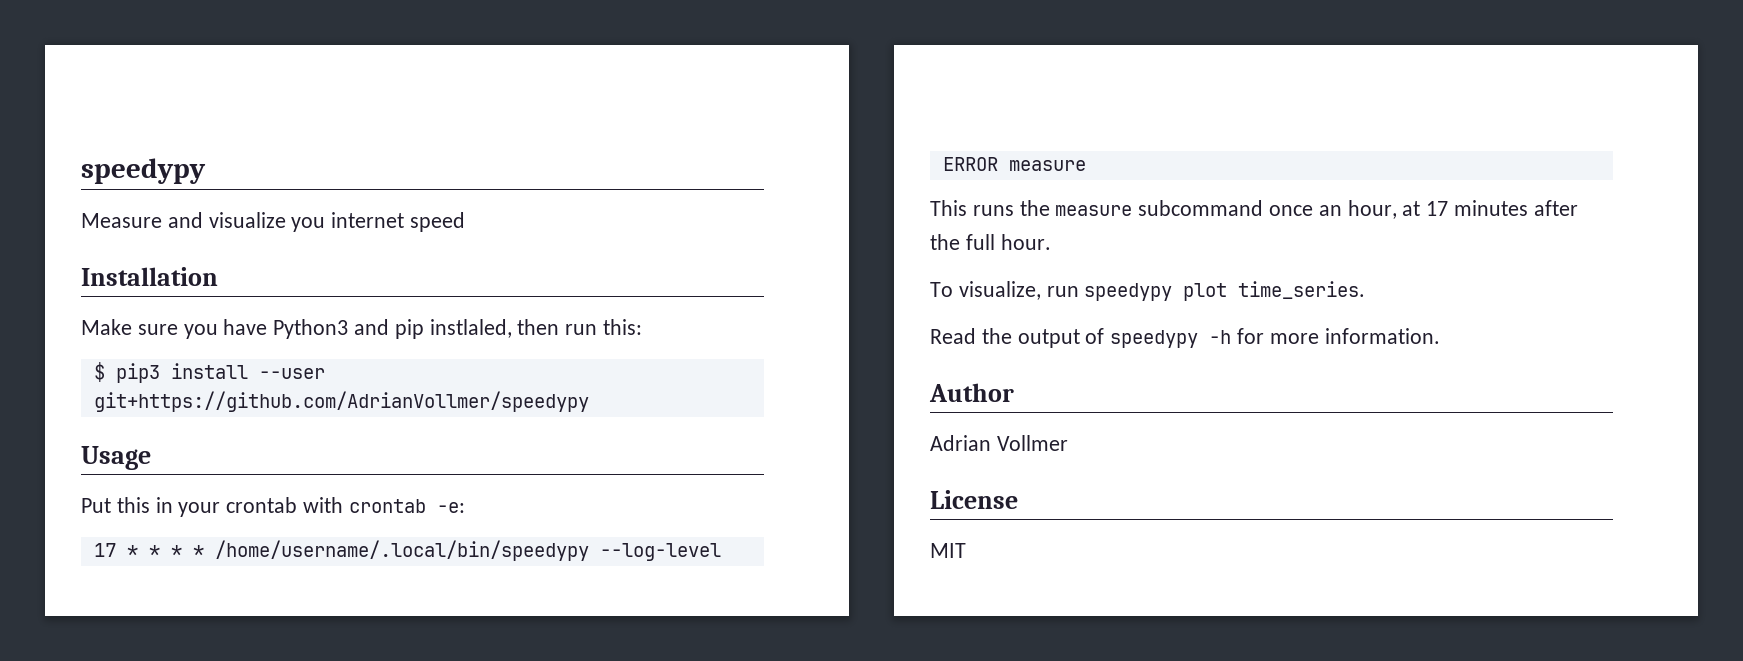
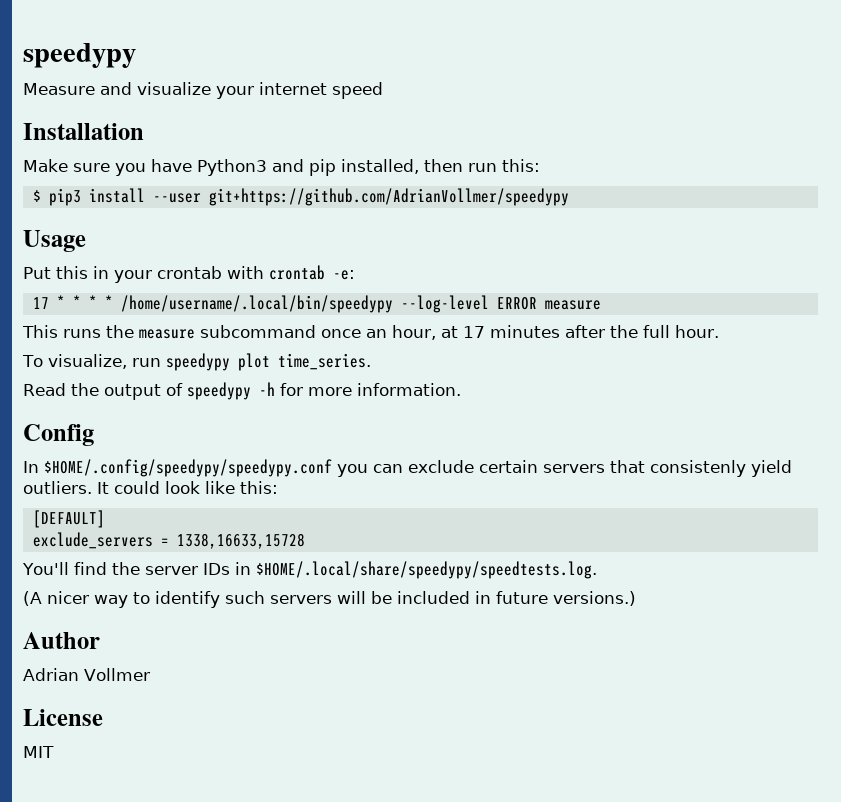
- Measure and visualize you internet speed
+ Measure and visualize your internet speed
- Make sure you have Python3 and pip instlaled, then run this:
+ Make sure you have Python3 and pip installed, then run this:
+ Config
+ In $HOME/.config/speedypy/speedypy.conf you can exclude certain servers that consistenly yield outliers. It could look like this:
+ [DEFAULT]
+ exclude_servers = 1338,16633,15728
+ You'll find the server IDs in $HOME/.local/share/speedypy/speedtests.log.
+ (A nicer way to identify such servers will be included in future versions.)

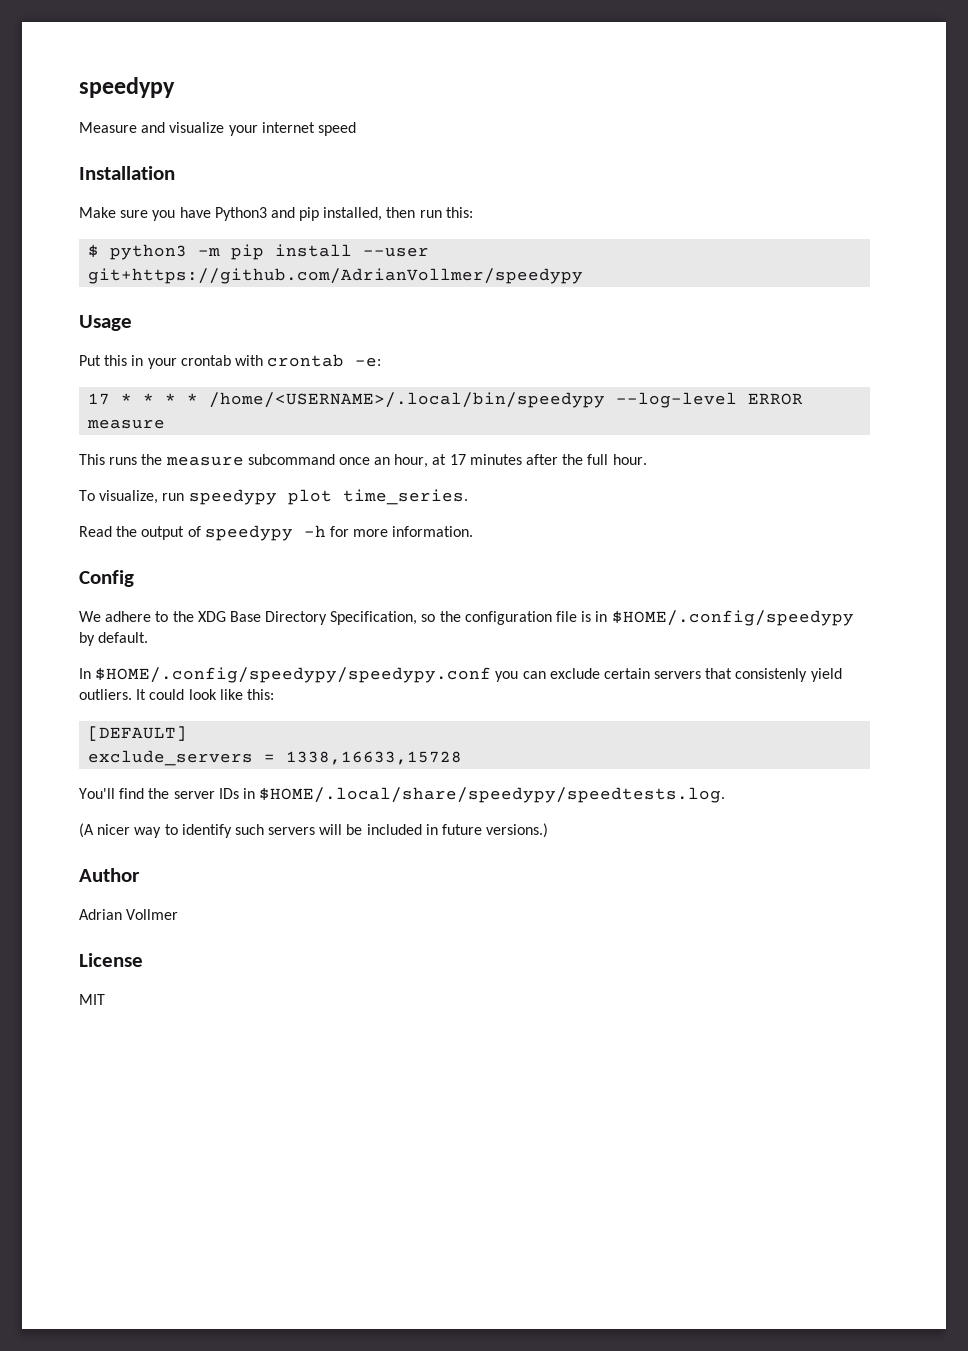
- $ pip3 install --user git+https://github.com/AdrianVollmer/speedypy
+ $ python3 -m pip install --user git+https://github.com/AdrianVollmer/speedypy
- 17 * * * * /home/username/.local/bin/speedypy --log-level ERROR measure
+ 17 * * * * /home/<USERNAME>/.local/bin/speedypy --log-level ERROR measure
+ We adhere to the XDG Base Directory Specification, so the configuration file is in $HOME/.config/speedypy by default.

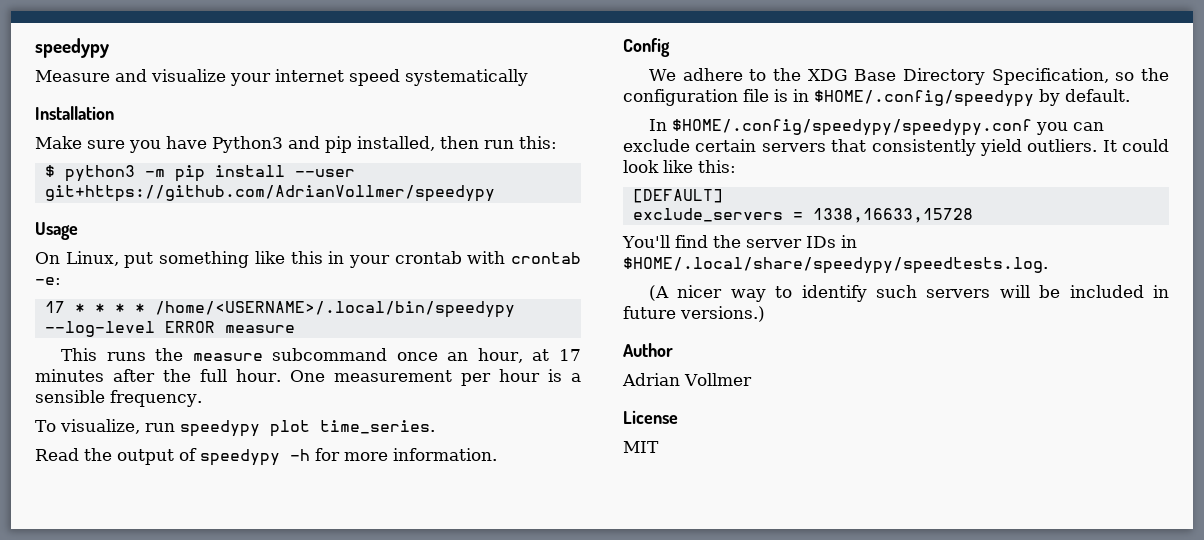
- Measure and visualize your internet speed
+ Measure and visualize your internet speed systematically
- Put this in your crontab with crontab -e:
+ On Linux, put something like this in your crontab with crontab -e:
+ One measurement per hour is a sensible frequency.
- In $HOME/.config/speedypy/speedypy.conf you can exclude certain servers that consistenly yield outliers.
+ In $HOME/.config/speedypy/speedypy.conf you can exclude certain servers that consistently yield outliers.

